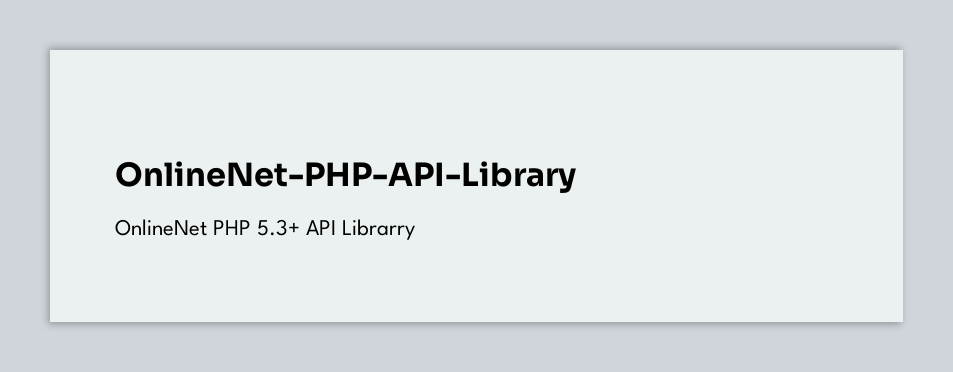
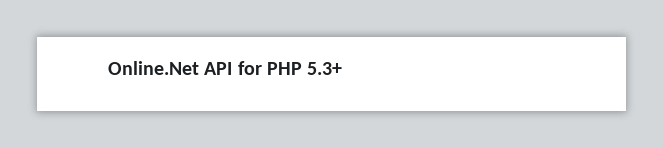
- OnlineNet-PHP-API-Library
- OnlineNet PHP 5.3+ API Librarry
+ Online.Net API for PHP 5.3+

